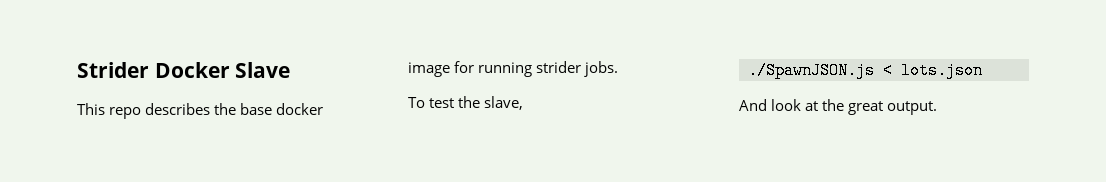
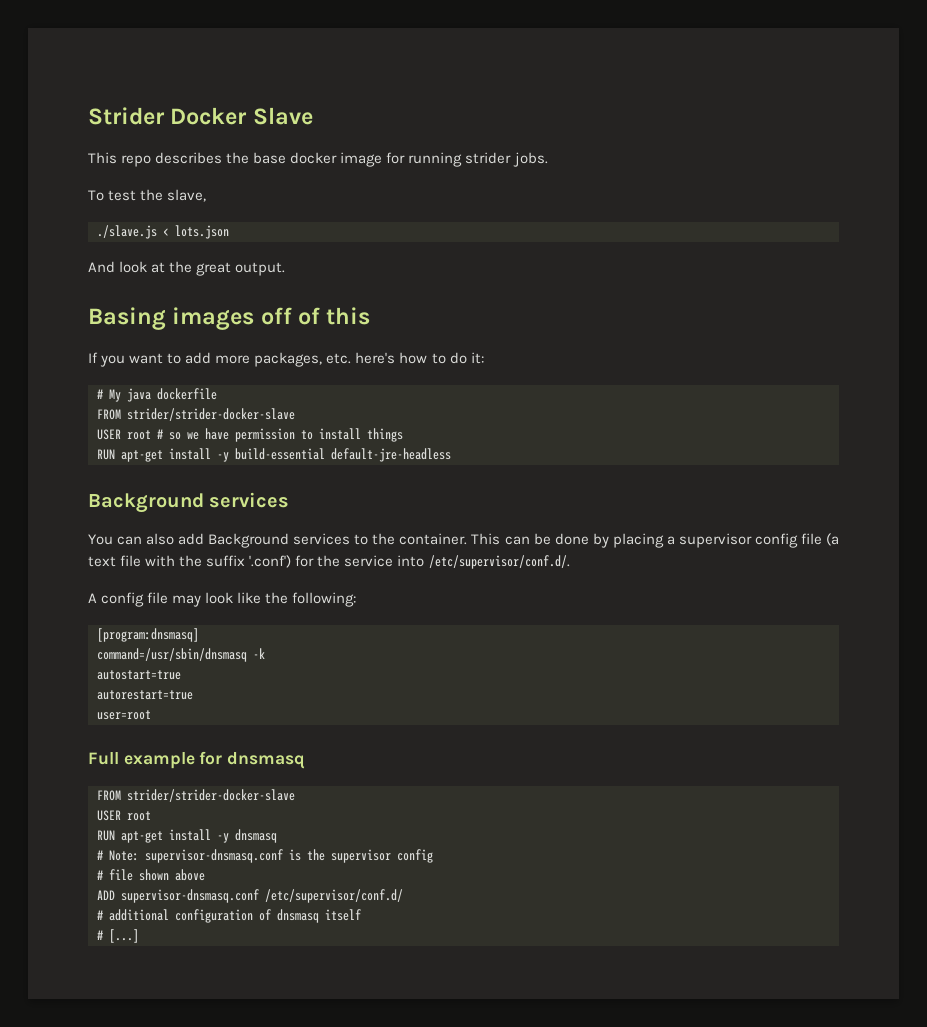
- ./SpawnJSON.js < lots.json
+ ./slave.js < lots.json
+ Basing images off of this
+ If you want to add more packages, etc. here's how to do it:
+ # My java dockerfile
+ FROM strider/strider-docker-slave
+ USER root # so we have permission to install things
+ RUN apt-get install -y build-essential default-jre-headless
+ Background services
+ You can also add Background services to the container. This can be done by placing a supervisor config file (a text file with the suffix '.conf') for the service into /etc/supervisor/conf.d/.
+ A config file may look like the following:
+ [program:dnsmasq]
+ command=/usr/sbin/dnsmasq -k
+ autostart=true
+ autorestart=true
+ user=root
+ Full example for dnsmasq
+ FROM strider/strider-docker-slave
+ USER root
+ RUN apt-get install -y dnsmasq
+ # Note: supervisor-dnsmasq.conf is the supervisor config
+ # file shown above
+ ADD supervisor-dnsmasq.conf /etc/supervisor/conf.d/
+ # additional configuration of dnsmasq itself
+ # [...]

